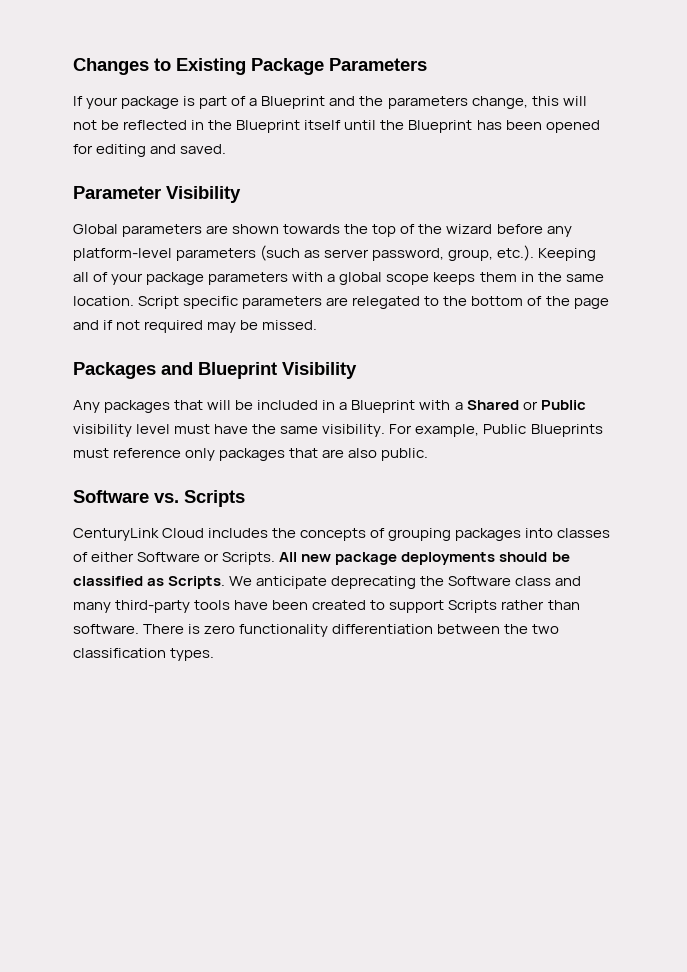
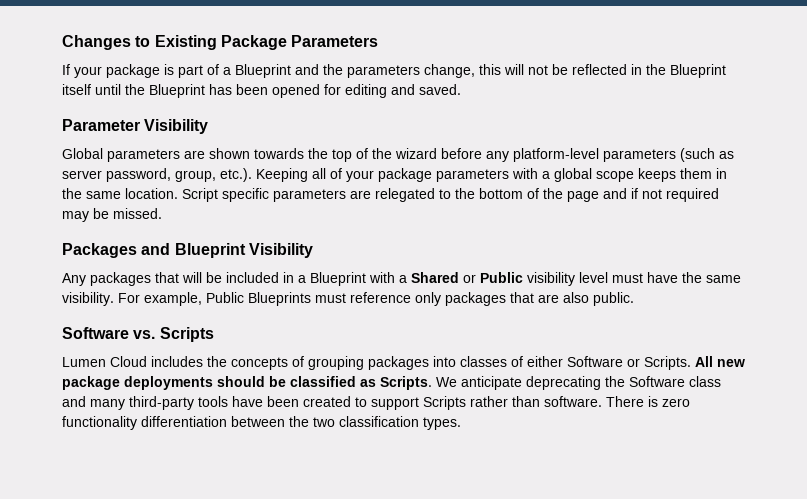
- CenturyLink Cloud includes the concepts of grouping packages into classes of either Software or Scripts.
+ Lumen Cloud includes the concepts of grouping packages into classes of either Software or Scripts.

